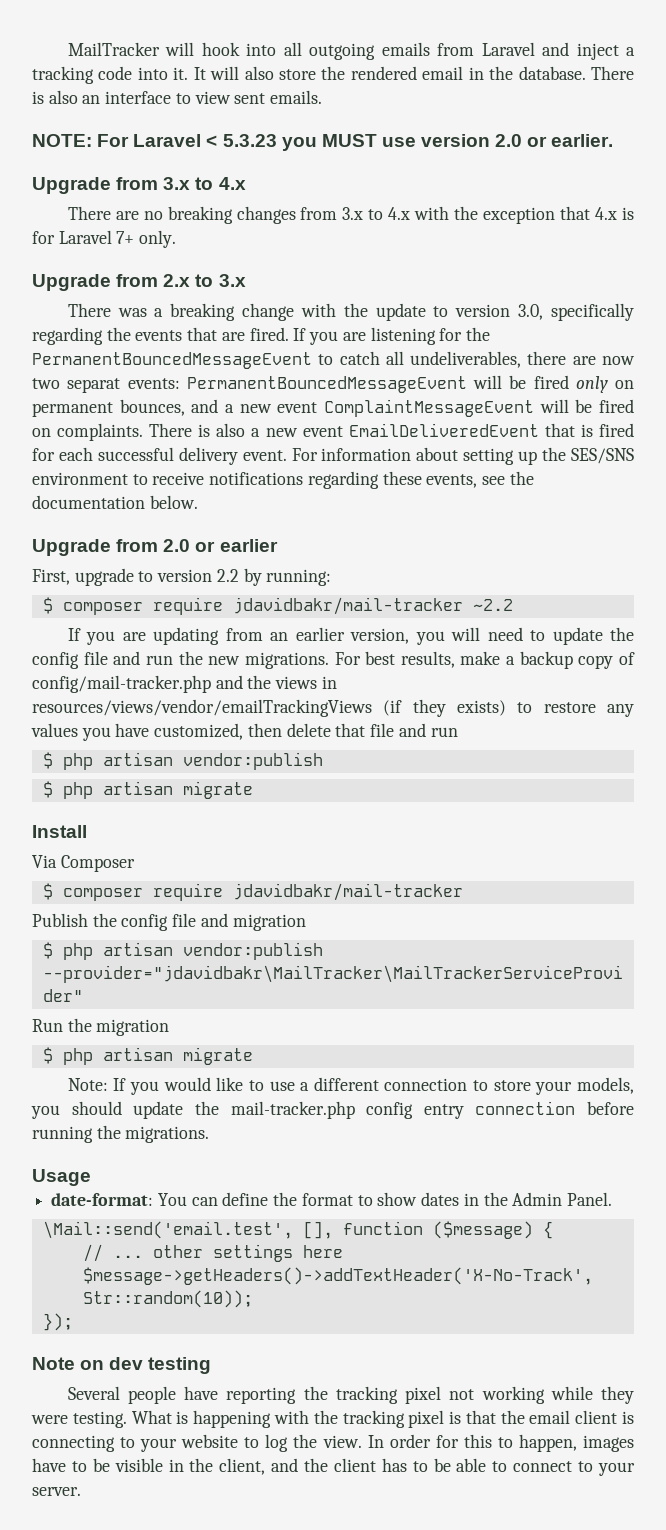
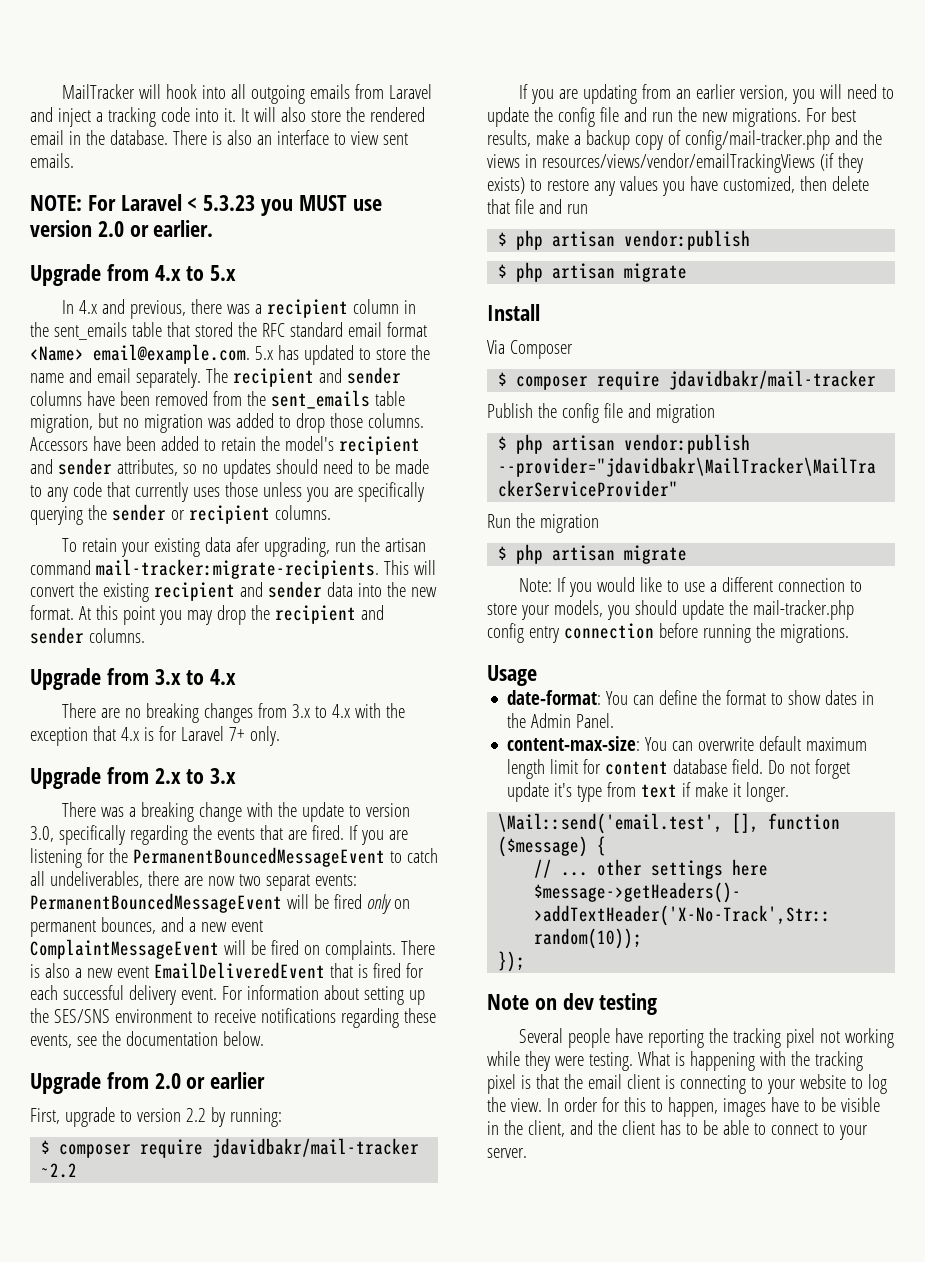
+ Upgrade from 4.x to 5.x
+ In 4.x and previous, there was a recipient column in the sent_emails table that stored the RFC standard email format <Name> email@example.com. 5.x has updated to store the name and email separately. The recipient and sender columns have been removed from the sent_emails table migration, but no migration was added to drop those columns. Accessors have been added to retain the model's recipient and sender attributes, so no updates should need to be made to any code that currently uses those unless you are specifically querying the sender or recipient columns.
+ To retain your existing data afer upgrading, run the artisan command mail-tracker:migrate-recipients. This will convert the existing recipient and sender data into the new format. At this point you may drop the recipient and sender columns.
+ content-max-size: You can overwrite default maximum length limit for content database field. Do not forget update it's type from text if make it longer.

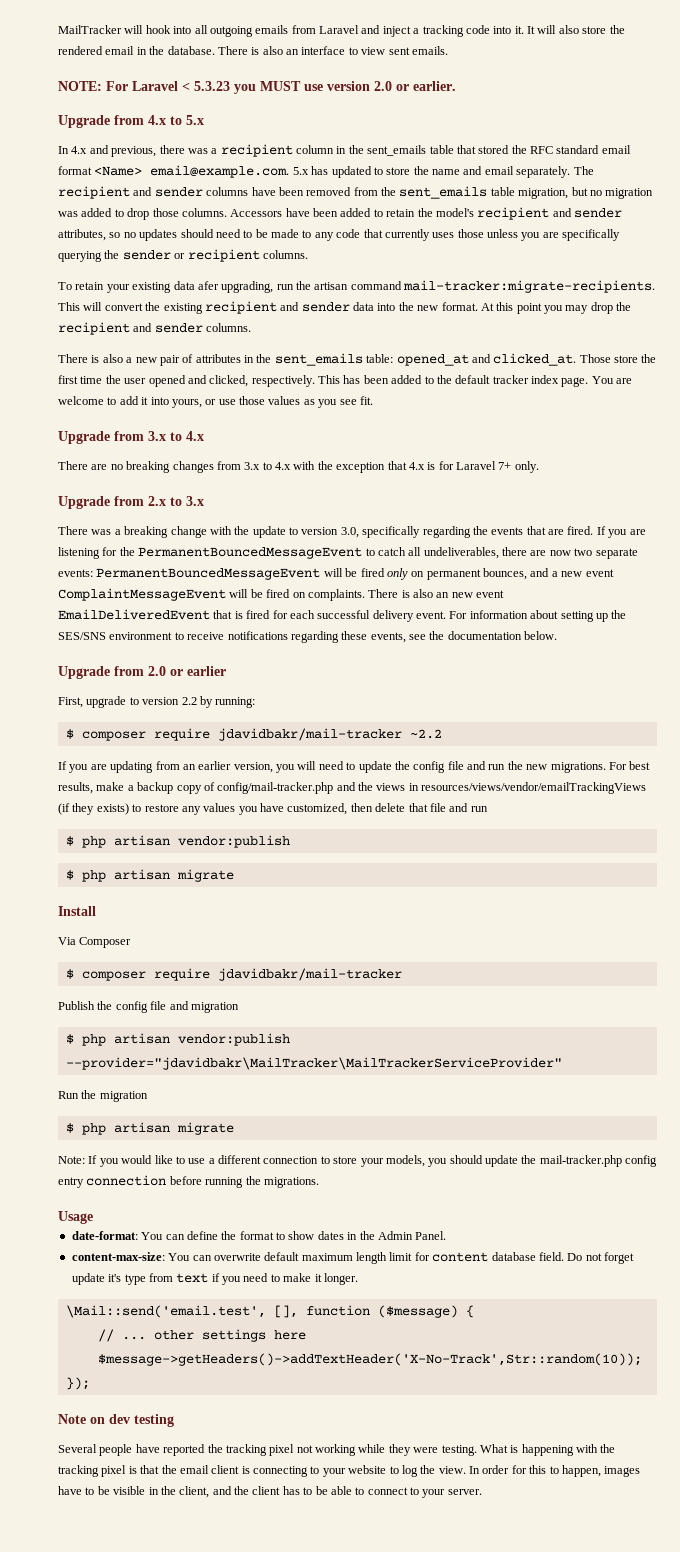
+ There is also a new pair of attributes in the sent_emails table: opened_at and clicked_at. Those store the first time the user opened and clicked, respectively. This has been added to the default tracker index page. You are welcome to add it into yours, or use those values as you see fit.
- If you are listening for the PermanentBouncedMessageEvent to catch all undeliverables, there are now two separat events: PermanentBouncedMessageEvent will be fired only on permanent bounces, and a new event ComplaintMessageEvent will be fired on complaints.
+ If you are listening for the PermanentBouncedMessageEvent to catch all undeliverables, there are now two separate events: PermanentBouncedMessageEvent will be fired only on permanent bounces, and a new event ComplaintMessageEvent will be fired on complaints.
- There is also a new event EmailDeliveredEvent that is fired for each successful delivery event.
+ There is also an new event EmailDeliveredEvent that is fired for each successful delivery event.
- Do not forget update it's type from text if make it longer.
+ Do not forget update it's type from text if you need to make it longer.
- Several people have reporting the tracking pixel not working while they were testing.
+ Several people have reported the tracking pixel not working while they were testing.

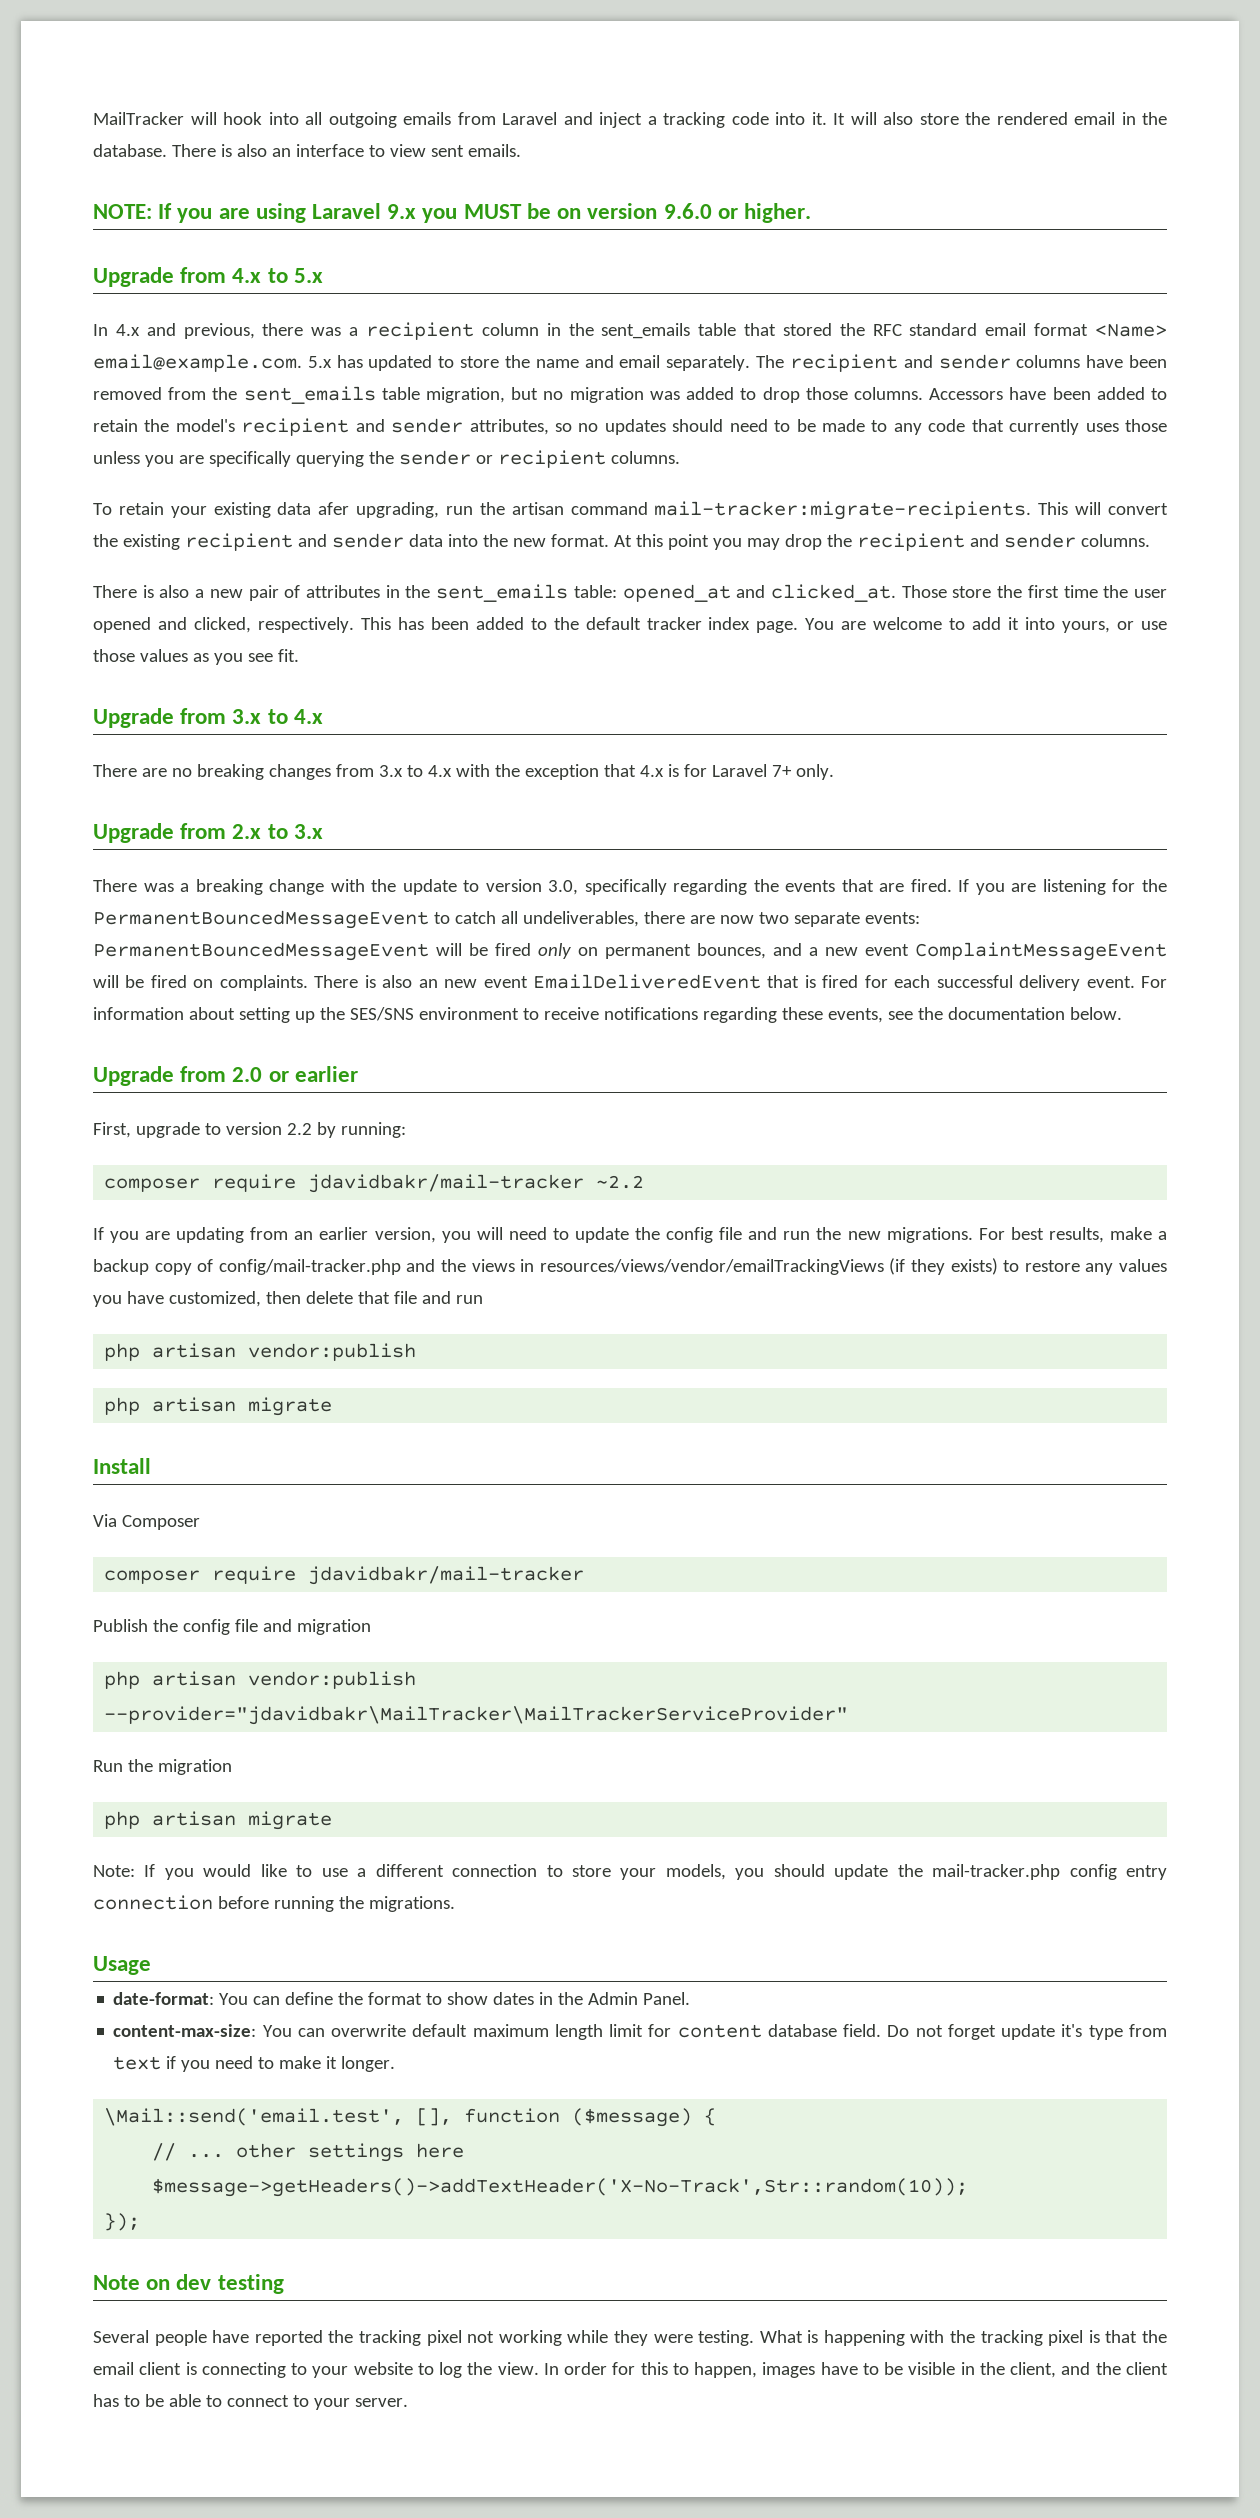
- NOTE: For Laravel < 5.3.23 you MUST use version 2.0 or earlier.
+ NOTE: If you are using Laravel 9.x you MUST be on version 9.6.0 or higher.
- $ composer require jdavidbakr/mail-tracker ~2.2
+ composer require jdavidbakr/mail-tracker ~2.2
  For best results, make a backup copy of config/mail-tracker.php and the views in resources/views/vendor/emailTrackingViews (if they exists) to restore any values you have customized, then delete that file and run
- $ php artisan vendor:publish
- $ php artisan migrate
+ php artisan vendor:publish
+ php artisan migrate
  Via Composer
- $ composer require jdavidbakr/mail-tracker
+ composer require jdavidbakr/mail-tracker
- $ php artisan vendor:publish --provider="jdavidbakr\MailTracker\MailTrackerServiceProvider"
+ php artisan vendor:publish --provider="jdavidbakr\MailTracker\MailTrackerServiceProvider"
  Run the migration
- $ php artisan migrate
+ php artisan migrate

